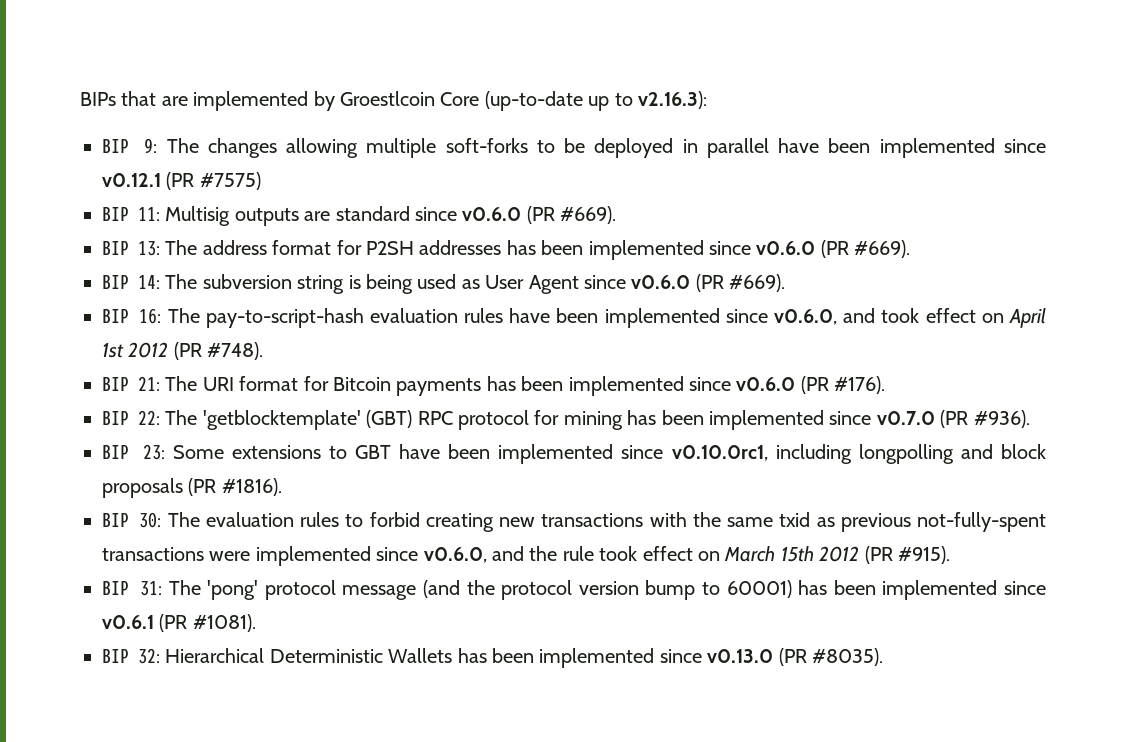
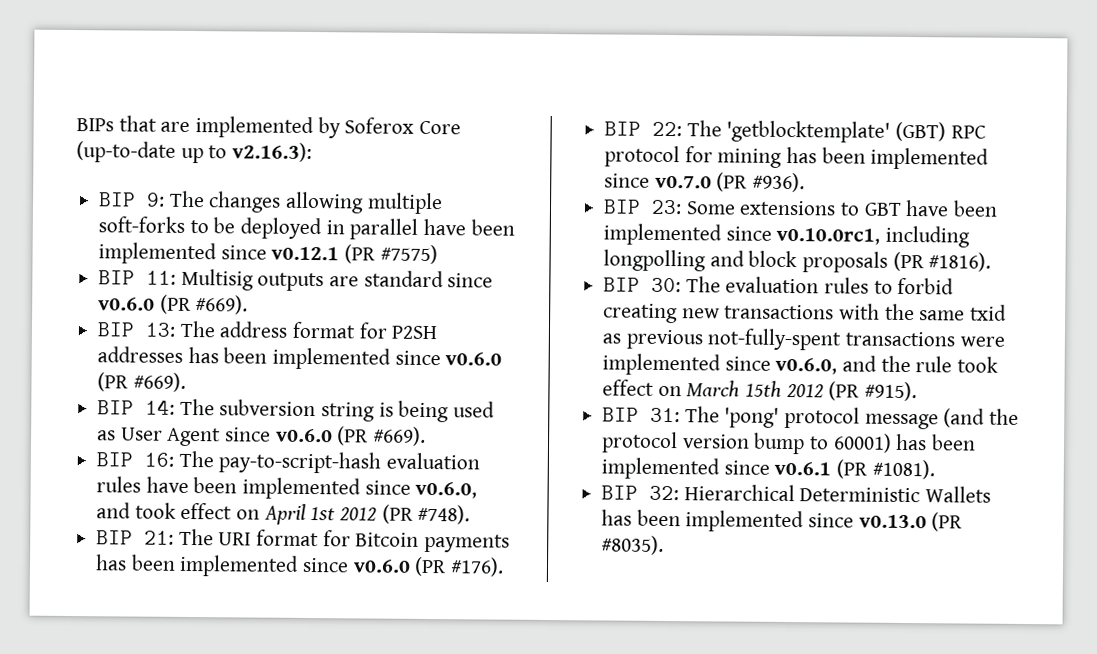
- BIPs that are implemented by Groestlcoin Core (up-to-date up to v2.16.3):
+ BIPs that are implemented by Soferox Core (up-to-date up to v2.16.3):

